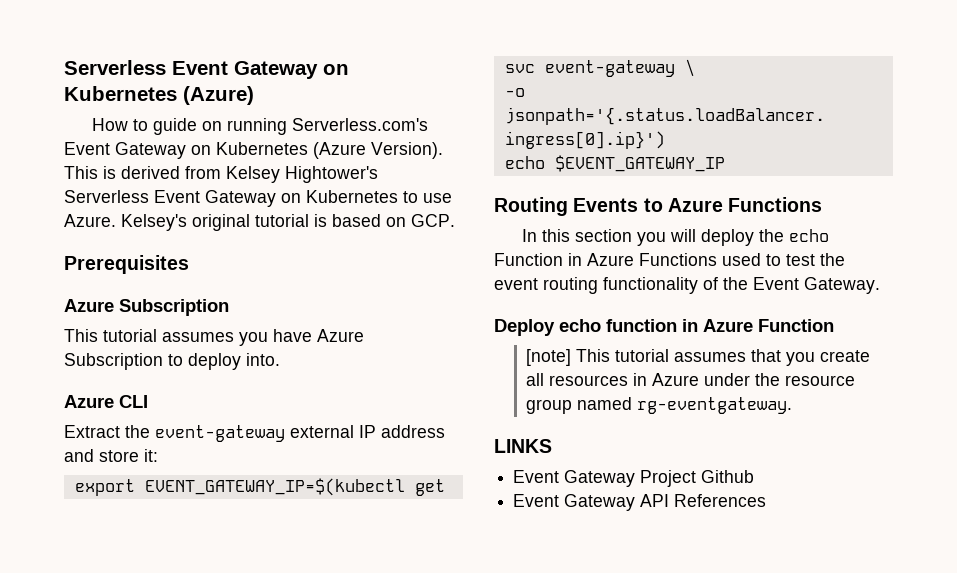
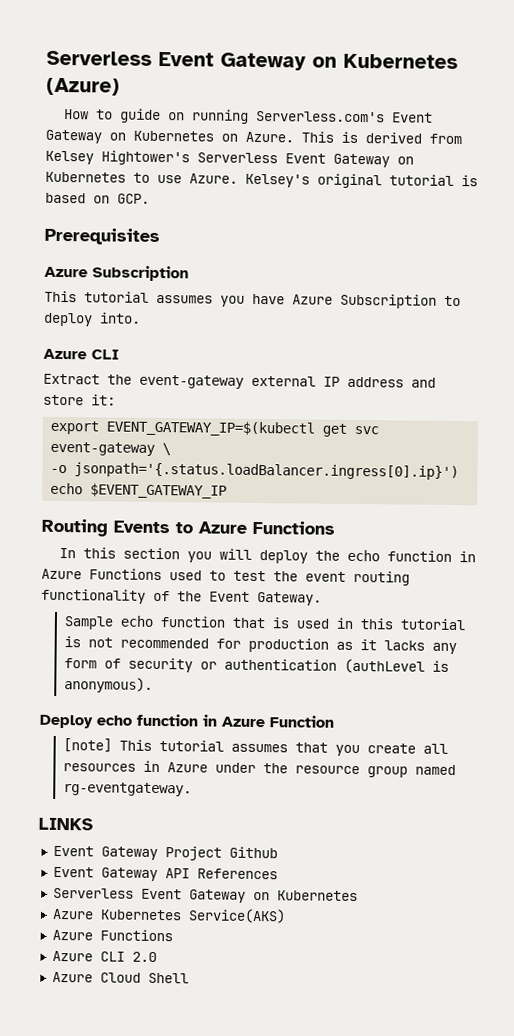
- How to guide on running Serverless.com's Event Gateway on Kubernetes (Azure Version).
+ How to guide on running Serverless.com's Event Gateway on Kubernetes on Azure.
- In this section you will deploy the echo Function in Azure Functions used to test the event routing functionality of the Event Gateway.
+ In this section you will deploy the echo function in Azure Functions used to test the event routing functionality of the Event Gateway.
+ Sample echo function that is used in this tutorial is not recommended for production as it lacks any form of security or authentication (authLevel is anonymous).
  Event Gateway API References
+ Serverless Event Gateway on Kubernetes
+ Azure Kubernetes Service(AKS)
+ Azure Functions
+ Azure CLI 2.0
+ Azure Cloud Shell

